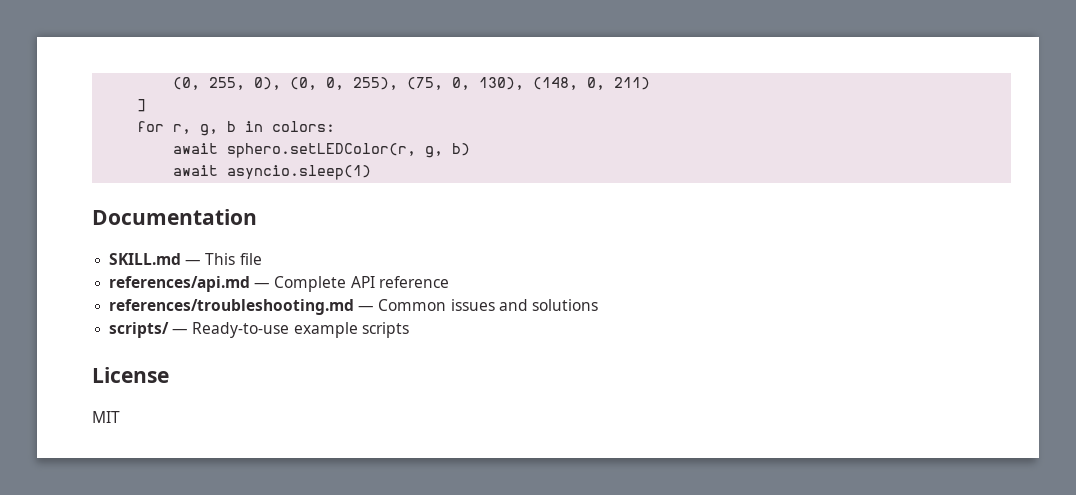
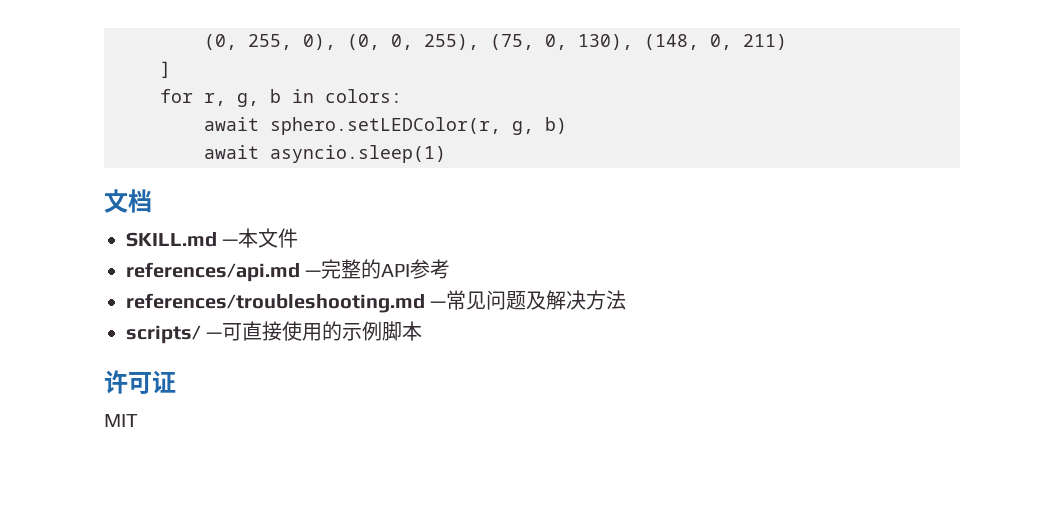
- Documentation
+ 文档
- SKILL.md — This file
+ SKILL.md —本文件
- references/api.md — Complete API reference
+ references/api.md —完整的API参考
- references/troubleshooting.md — Common issues and solutions
- scripts/ — Ready-to-use example scripts
- License
+ references/troubleshooting.md —常见问题及解决方法
+ scripts/ —可直接使用的示例脚本
+ 许可证

